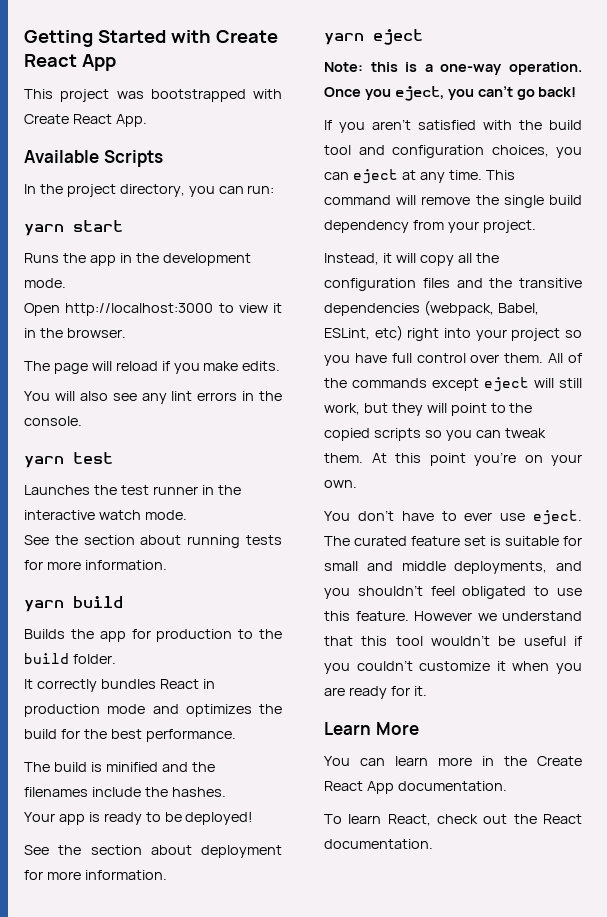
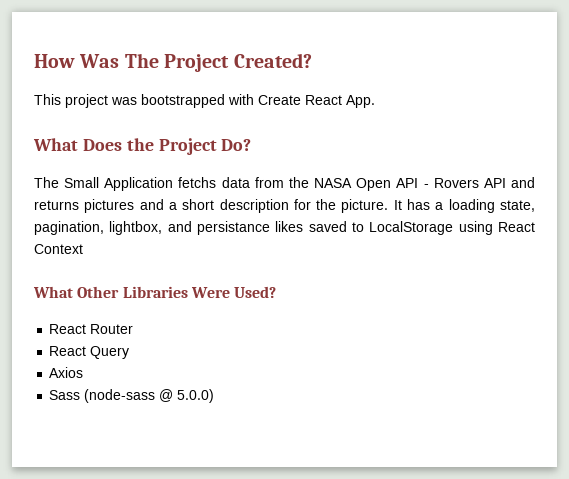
- Getting Started with Create React App
+ How Was The Project Created?
- Available Scripts
- In the project directory, you can run:
- yarn start
- Runs the app in the development mode.
- Open http://localhost:3000 to view it in the browser.
- The page will reload if you make edits.
- You will also see any lint errors in the console.
- yarn test
- Launches the test runner in the interactive watch mode.
- See the section about running tests for more information.
- yarn build
- Builds the app for production to the build folder.
- It correctly bundles React in production mode and optimizes the build for the best performance.
- The build is minified and the filenames include the hashes.
- Your app is ready to be deployed!
- See the section about deployment for more information.
- yarn eject
- Note: this is a one-way operation. Once you eject, you can’t go back!
- If you aren’t satisfied with the build tool and configuration choices, you can eject at any time. This command will remove the single build dependency from your project.
- Instead, it will copy all the configuration files and the transitive dependencies (webpack, Babel, ESLint, etc) right into your project so you have full control over them. All of the commands except eject will still work, but they will point to the copied scripts so you can tweak them. At this point you’re on your own.
- You don’t have to ever use eject. The curated feature set is suitable for small and middle deployments, and you shouldn’t feel obligated to use this feature. However we understand that this tool wouldn’t be useful if you couldn’t customize it when you are ready for it.
- Learn More
- You can learn more in the Create React App documentation.
- To learn React, check out the React documentation.
+ What Does the Project Do?
+ The Small Application fetchs data from the NASA Open API - Rovers API and returns pictures and a short description for the picture. It has a loading state, pagination, lightbox, and persistance likes saved to LocalStorage using React Context
+ What Other Libraries Were Used?
+ React Router
+ React Query
+ Axios
+ Sass (node-sass @ 5.0.0)

